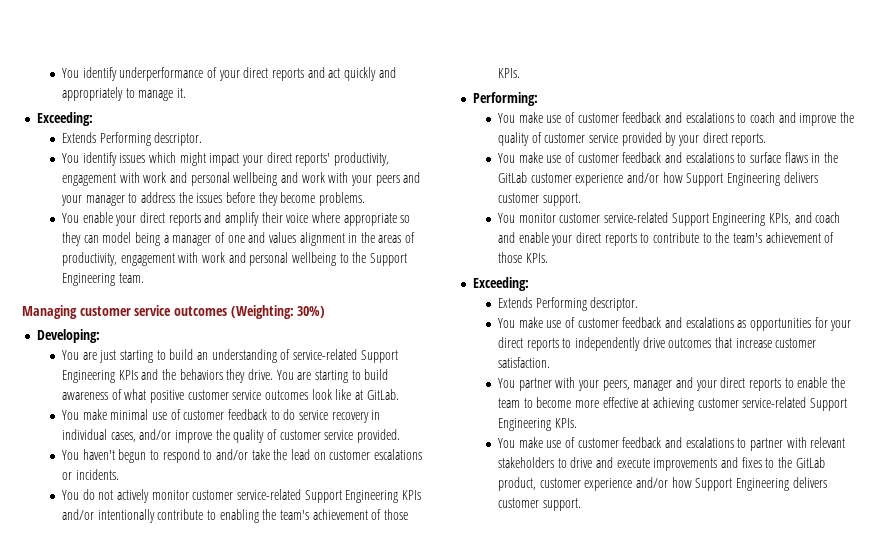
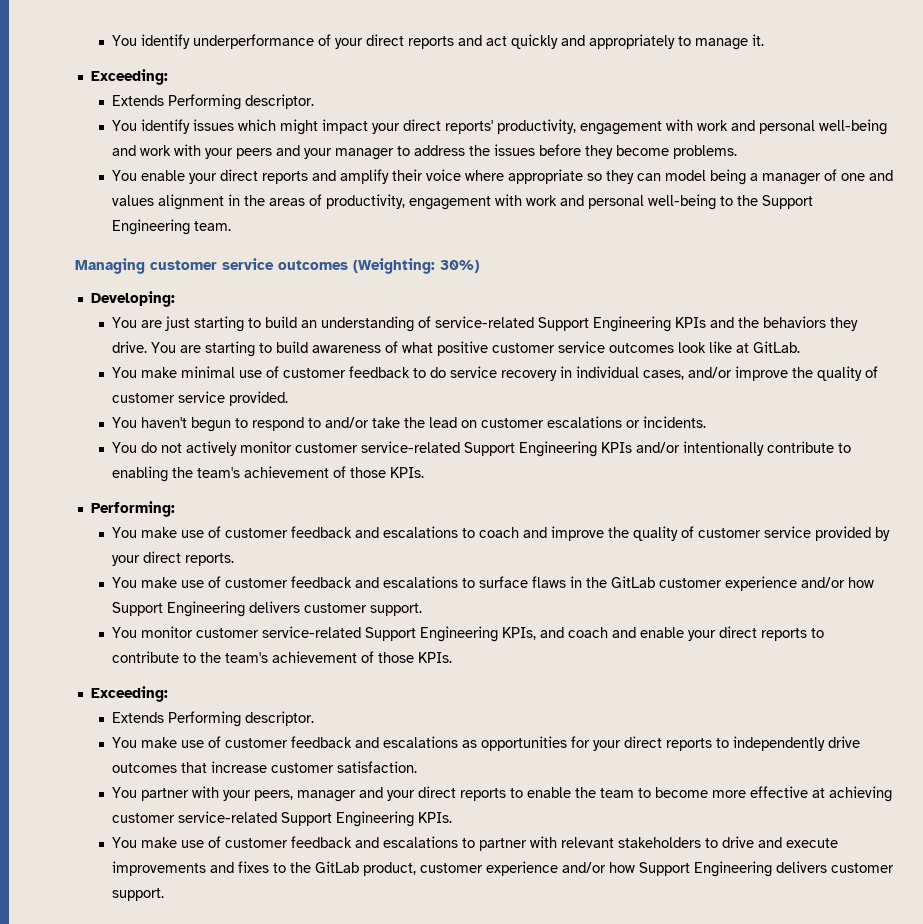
- You identify issues which might impact your direct reports' productivity, engagement with work and personal wellbeing and work with your peers and your manager to address the issues before they become problems.
+ You identify issues which might impact your direct reports' productivity, engagement with work and personal well-being and work with your peers and your manager to address the issues before they become problems.
- You enable your direct reports and amplify their voice where appropriate so they can model being a manager of one and values alignment in the areas of productivity, engagement with work and personal wellbeing to the Support Engineering team.
+ You enable your direct reports and amplify their voice where appropriate so they can model being a manager of one and values alignment in the areas of productivity, engagement with work and personal well-being to the Support Engineering team.

